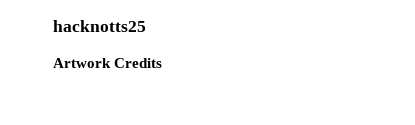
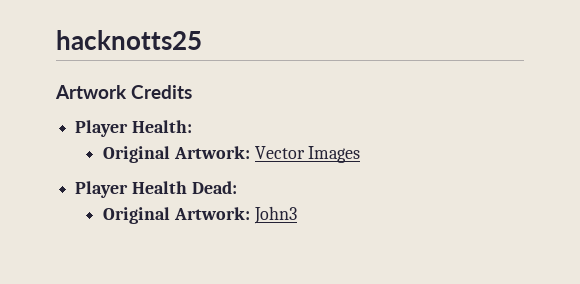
+ Player Health:
+ Original Artwork: Vector Images
+ Player Health Dead:
+ Original Artwork: John3

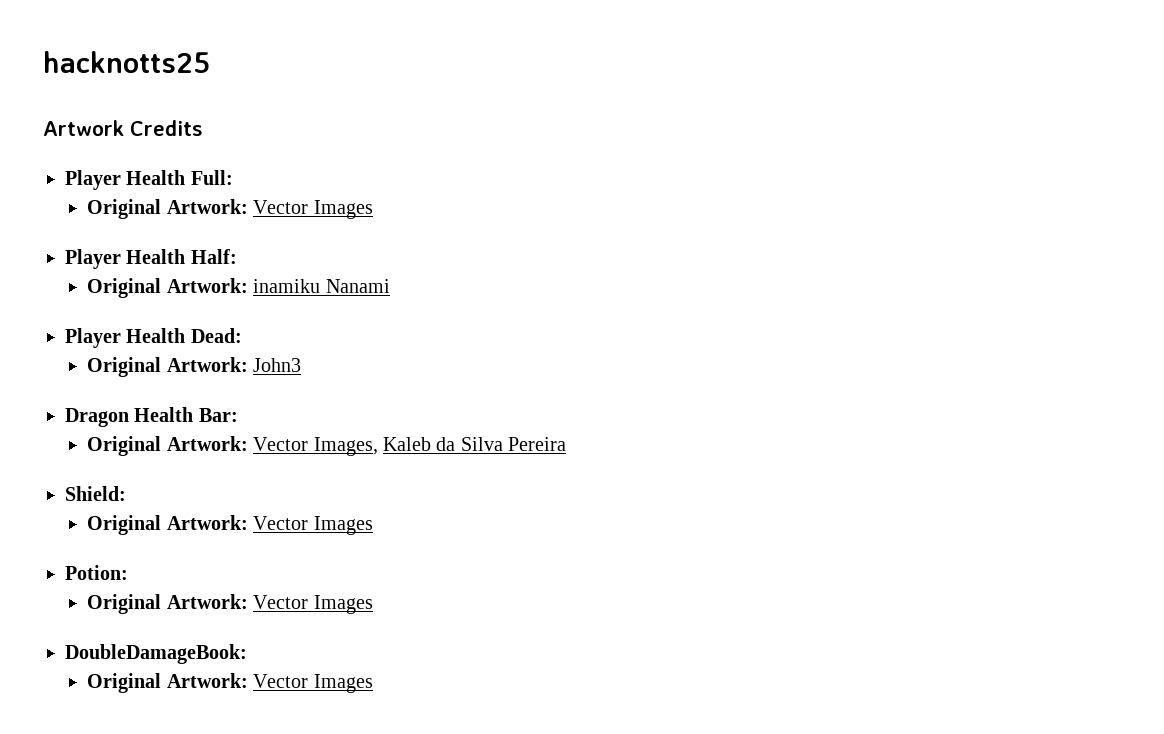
- Player Health:
+ Player Health Full:
  Original Artwork: Vector Images
+ Player Health Half:
+ Original Artwork: inamiku Nanami
+ Dragon Health Bar:
+ Original Artwork: Vector Images, Kaleb da Silva Pereira
+ Shield:
+ Original Artwork: Vector Images
+ Potion:
+ Original Artwork: Vector Images
+ DoubleDamageBook:
+ Original Artwork: Vector Images

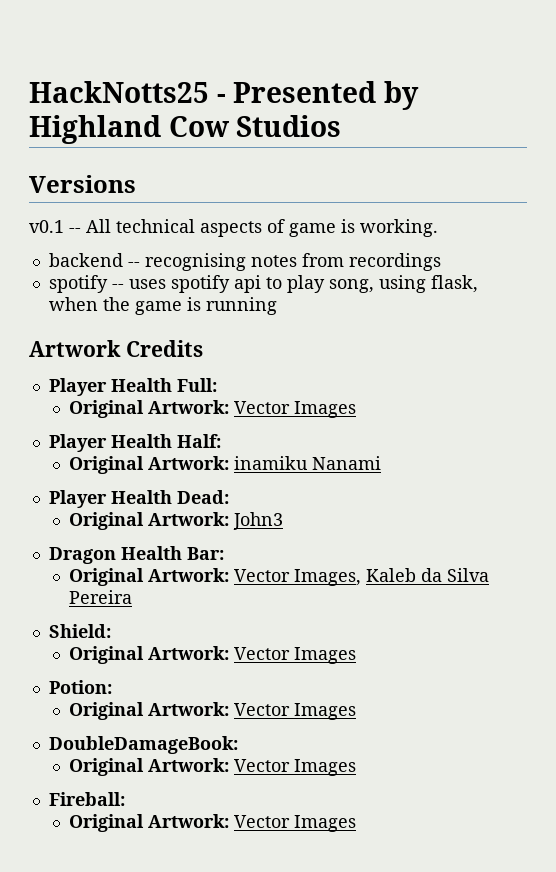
- hacknotts25
+ HackNotts25 - Presented by Highland Cow Studios
+ Versions
+ v0.1 -- All technical aspects of game is working.
+ backend -- recognising notes from recordings
+ spotify -- uses spotify api to play song, using flask, when the game is running
+ Fireball:
+ Original Artwork: Vector Images

